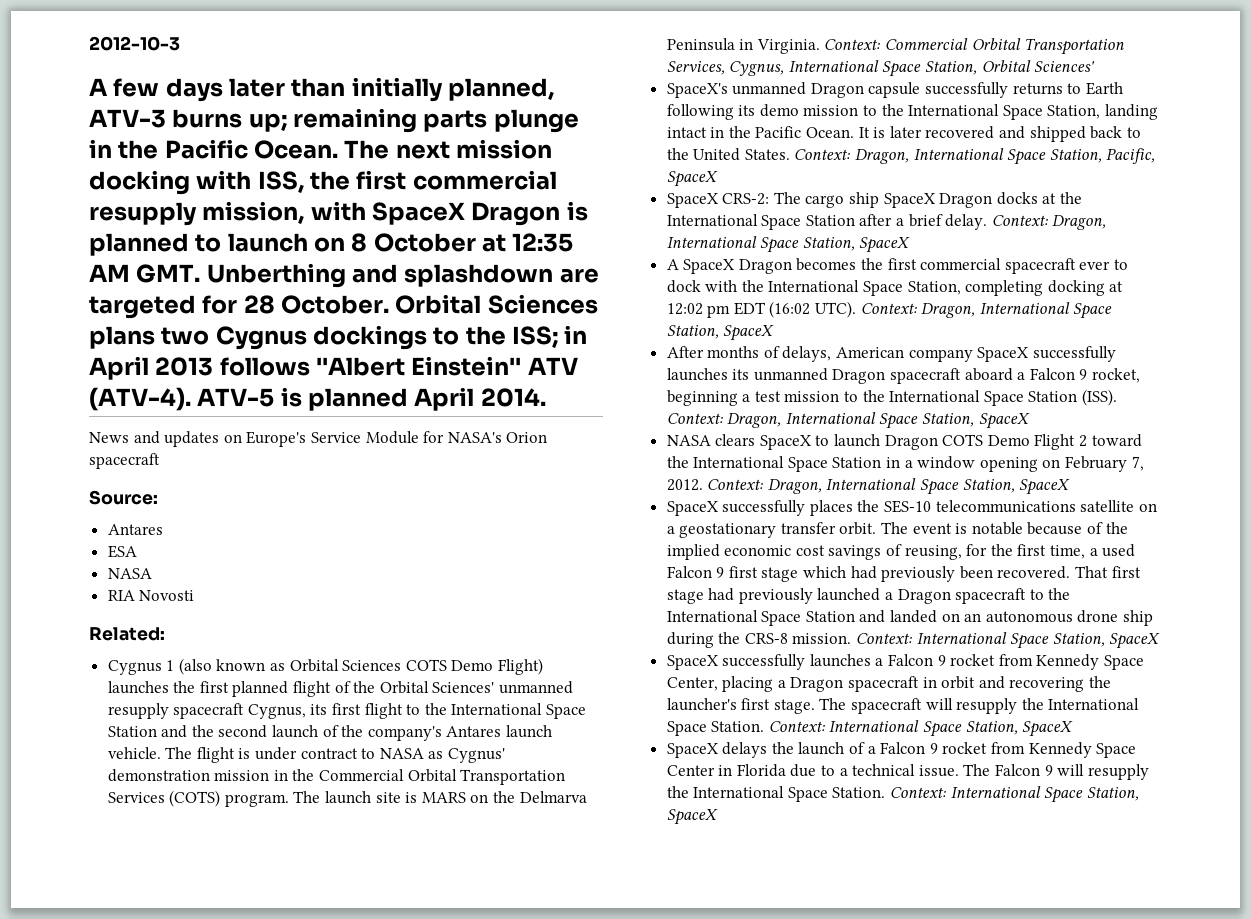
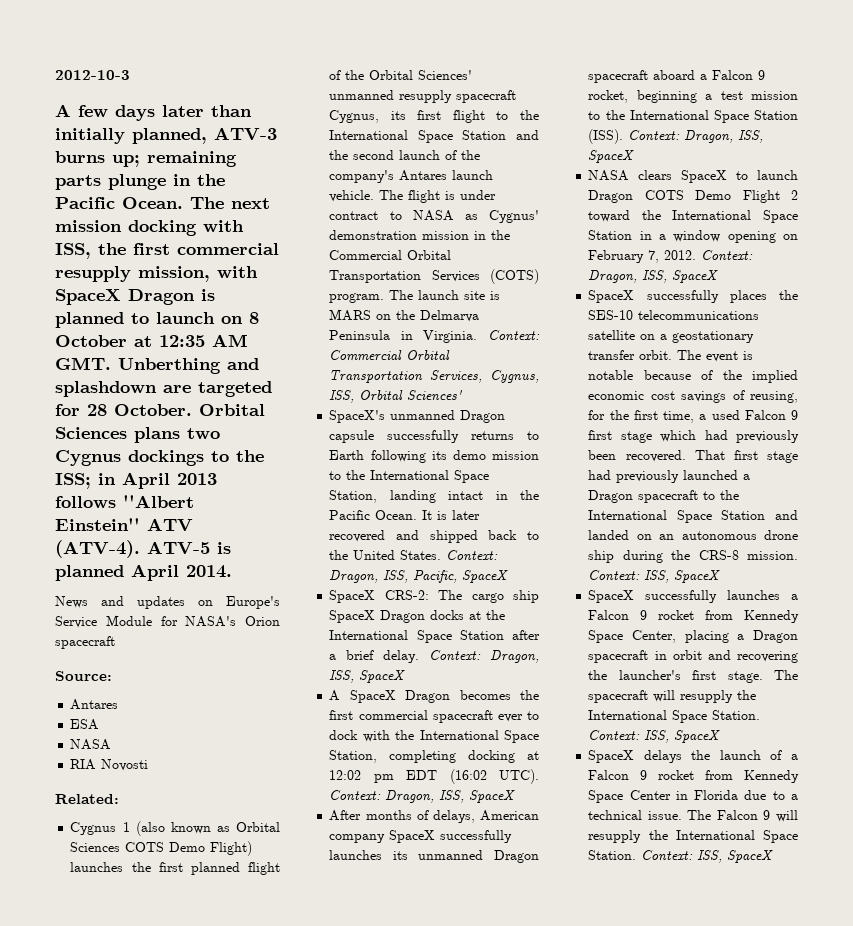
- Context: Commercial Orbital Transportation Services, Cygnus, International Space Station, Orbital Sciences'
+ Context: Commercial Orbital Transportation Services, Cygnus, ISS, Orbital Sciences'
- Context: Dragon, International Space Station, Pacific, SpaceX
+ Context: Dragon, ISS, Pacific, SpaceX
- SpaceX CRS-2: The cargo ship SpaceX Dragon docks at the International Space Station after a brief delay. Context: Dragon, International Space Station, SpaceX
+ SpaceX CRS-2: The cargo ship SpaceX Dragon docks at the International Space Station after a brief delay. Context: Dragon, ISS, SpaceX
- A SpaceX Dragon becomes the first commercial spacecraft ever to dock with the International Space Station, completing docking at 12:02 pm EDT (16:02 UTC). Context: Dragon, International Space Station, SpaceX
+ A SpaceX Dragon becomes the first commercial spacecraft ever to dock with the International Space Station, completing docking at 12:02 pm EDT (16:02 UTC). Context: Dragon, ISS, SpaceX
- After months of delays, American company SpaceX successfully launches its unmanned Dragon spacecraft aboard a Falcon 9 rocket, beginning a test mission to the International Space Station (ISS). Context: Dragon, International Space Station, SpaceX
+ After months of delays, American company SpaceX successfully launches its unmanned Dragon spacecraft aboard a Falcon 9 rocket, beginning a test mission to the International Space Station (ISS). Context: Dragon, ISS, SpaceX
- NASA clears SpaceX to launch Dragon COTS Demo Flight 2 toward the International Space Station in a window opening on February 7, 2012. Context: Dragon, International Space Station, SpaceX
+ NASA clears SpaceX to launch Dragon COTS Demo Flight 2 toward the International Space Station in a window opening on February 7, 2012. Context: Dragon, ISS, SpaceX
- That first stage had previously launched a Dragon spacecraft to the International Space Station and landed on an autonomous drone ship during the CRS-8 mission. Context: International Space Station, SpaceX
+ That first stage had previously launched a Dragon spacecraft to the International Space Station and landed on an autonomous drone ship during the CRS-8 mission. Context: ISS, SpaceX
- The spacecraft will resupply the International Space Station. Context: International Space Station, SpaceX
+ The spacecraft will resupply the International Space Station. Context: ISS, SpaceX
- The Falcon 9 will resupply the International Space Station. Context: International Space Station, SpaceX
+ The Falcon 9 will resupply the International Space Station. Context: ISS, SpaceX

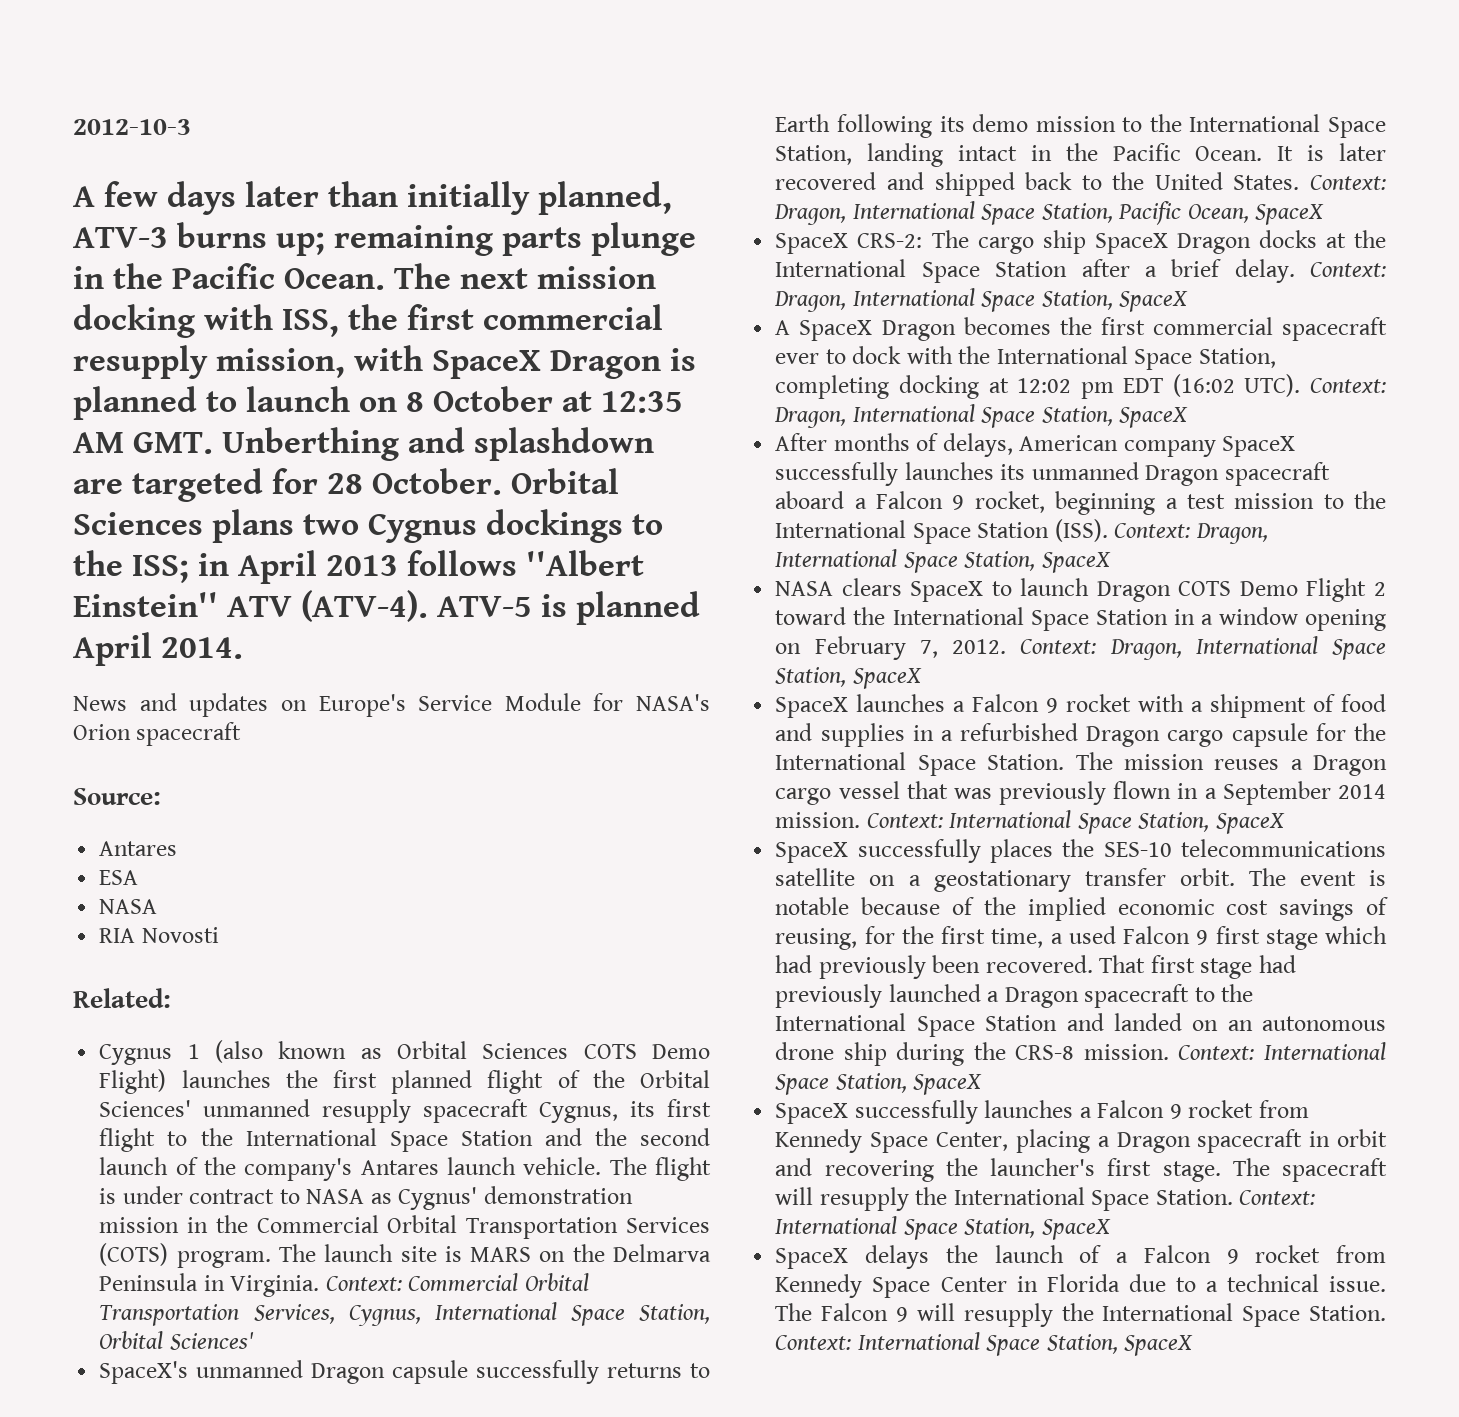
- Context: Commercial Orbital Transportation Services, Cygnus, ISS, Orbital Sciences'
+ Context: Commercial Orbital Transportation Services, Cygnus, International Space Station, Orbital Sciences'
- Context: Dragon, ISS, Pacific, SpaceX
+ Context: Dragon, International Space Station, Pacific Ocean, SpaceX
- SpaceX CRS-2: The cargo ship SpaceX Dragon docks at the International Space Station after a brief delay. Context: Dragon, ISS, SpaceX
+ SpaceX CRS-2: The cargo ship SpaceX Dragon docks at the International Space Station after a brief delay. Context: Dragon, International Space Station, SpaceX
- A SpaceX Dragon becomes the first commercial spacecraft ever to dock with the International Space Station, completing docking at 12:02 pm EDT (16:02 UTC). Context: Dragon, ISS, SpaceX
+ A SpaceX Dragon becomes the first commercial spacecraft ever to dock with the International Space Station, completing docking at 12:02 pm EDT (16:02 UTC). Context: Dragon, International Space Station, SpaceX
- After months of delays, American company SpaceX successfully launches its unmanned Dragon spacecraft aboard a Falcon 9 rocket, beginning a test mission to the International Space Station (ISS). Context: Dragon, ISS, SpaceX
+ After months of delays, American company SpaceX successfully launches its unmanned Dragon spacecraft aboard a Falcon 9 rocket, beginning a test mission to the International Space Station (ISS). Context: Dragon, International Space Station, SpaceX
- NASA clears SpaceX to launch Dragon COTS Demo Flight 2 toward the International Space Station in a window opening on February 7, 2012. Context: Dragon, ISS, SpaceX
+ NASA clears SpaceX to launch Dragon COTS Demo Flight 2 toward the International Space Station in a window opening on February 7, 2012. Context: Dragon, International Space Station, SpaceX
+ SpaceX launches a Falcon 9 rocket with a shipment of food and supplies in a refurbished Dragon cargo capsule for the International Space Station. The mission reuses a Dragon cargo vessel that was previously flown in a September 2014 mission. Context: International Space Station, SpaceX
- That first stage had previously launched a Dragon spacecraft to the International Space Station and landed on an autonomous drone ship during the CRS-8 mission. Context: ISS, SpaceX
+ That first stage had previously launched a Dragon spacecraft to the International Space Station and landed on an autonomous drone ship during the CRS-8 mission. Context: International Space Station, SpaceX
- The spacecraft will resupply the International Space Station. Context: ISS, SpaceX
+ The spacecraft will resupply the International Space Station. Context: International Space Station, SpaceX
- The Falcon 9 will resupply the International Space Station. Context: ISS, SpaceX
+ The Falcon 9 will resupply the International Space Station. Context: International Space Station, SpaceX

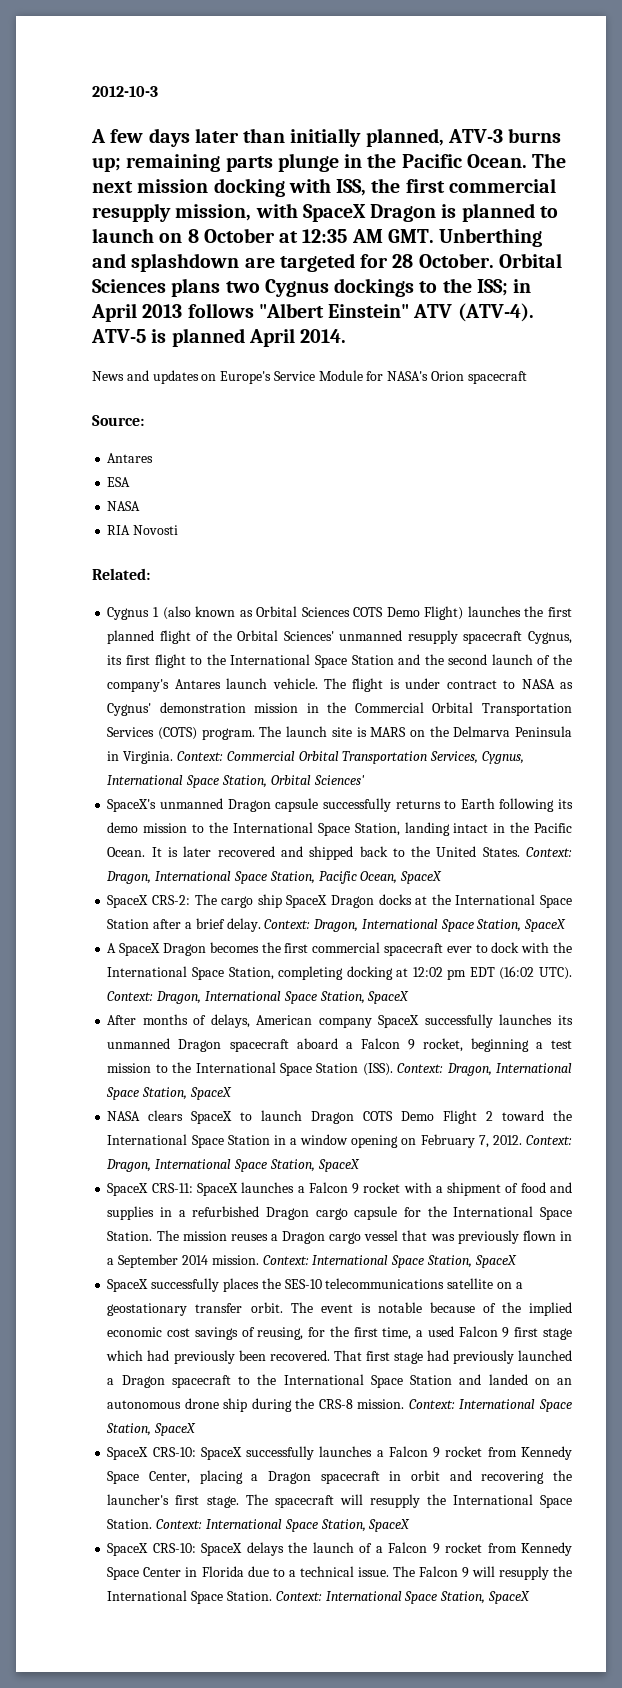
- Orbital Sciences plans two Cygnus dockings to the ISS; in April 2013 follows ''Albert Einstein'' ATV (ATV-4).
+ Orbital Sciences plans two Cygnus dockings to the ISS; in April 2013 follows "Albert Einstein" ATV (ATV-4).
- SpaceX launches a Falcon 9 rocket with a shipment of food and supplies in a refurbished Dragon cargo capsule for the International Space Station.
+ SpaceX CRS-11: SpaceX launches a Falcon 9 rocket with a shipment of food and supplies in a refurbished Dragon cargo capsule for the International Space Station.
- SpaceX successfully launches a Falcon 9 rocket from Kennedy Space Center, placing a Dragon spacecraft in orbit and recovering the launcher's first stage.
+ SpaceX CRS-10: SpaceX successfully launches a Falcon 9 rocket from Kennedy Space Center, placing a Dragon spacecraft in orbit and recovering the launcher's first stage.
- SpaceX delays the launch of a Falcon 9 rocket from Kennedy Space Center in Florida due to a technical issue.
+ SpaceX CRS-10: SpaceX delays the launch of a Falcon 9 rocket from Kennedy Space Center in Florida due to a technical issue.

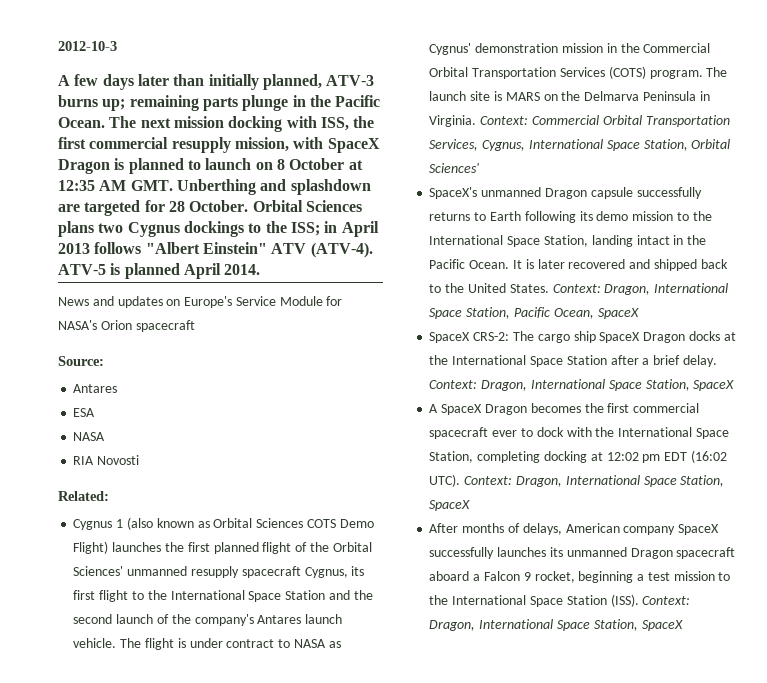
- NASA clears SpaceX to launch Dragon COTS Demo Flight 2 toward the International Space Station in a window opening on February 7, 2012. Context: Dragon, International Space Station, SpaceX
- SpaceX CRS-11: SpaceX launches a Falcon 9 rocket with a shipment of food and supplies in a refurbished Dragon cargo capsule for the International Space Station. The mission reuses a Dragon cargo vessel that was previously flown in a September 2014 mission. Context: International Space Station, SpaceX
- SpaceX successfully places the SES-10 telecommunications satellite on a geostationary transfer orbit. The event is notable because of the implied economic cost savings of reusing, for the first time, a used Falcon 9 first stage which had previously been recovered. That first stage had previously launched a Dragon spacecraft to the International Space Station and landed on an autonomous drone ship during the CRS-8 mission. Context: International Space Station, SpaceX
- SpaceX CRS-10: SpaceX successfully launches a Falcon 9 rocket from Kennedy Space Center, placing a Dragon spacecraft in orbit and recovering the launcher's first stage. The spacecraft will resupply the International Space Station. Context: International Space Station, SpaceX
- SpaceX CRS-10: SpaceX delays the launch of a Falcon 9 rocket from Kennedy Space Center in Florida due to a technical issue. The Falcon 9 will resupply the International Space Station. Context: International Space Station, SpaceX

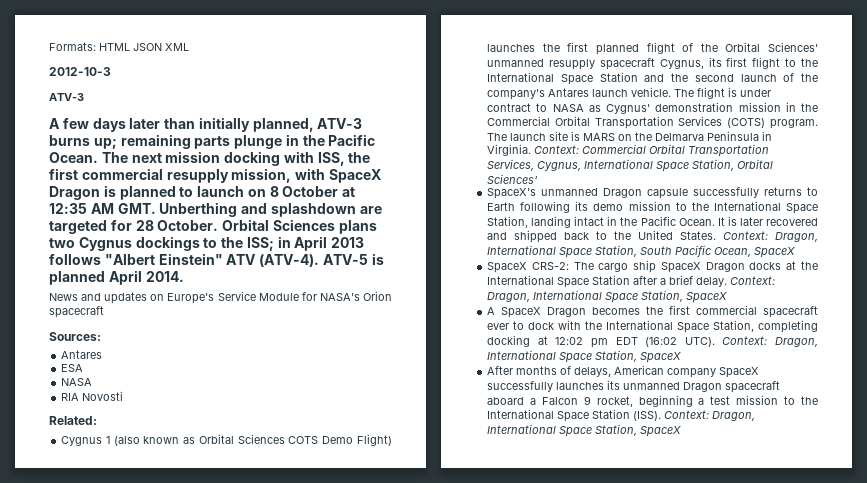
+ Formats: HTML JSON XML
  2012-10-3
+ ATV-3
- Source:
+ Sources:
- Context: Dragon, International Space Station, Pacific Ocean, SpaceX
+ Context: Dragon, International Space Station, South Pacific Ocean, SpaceX

